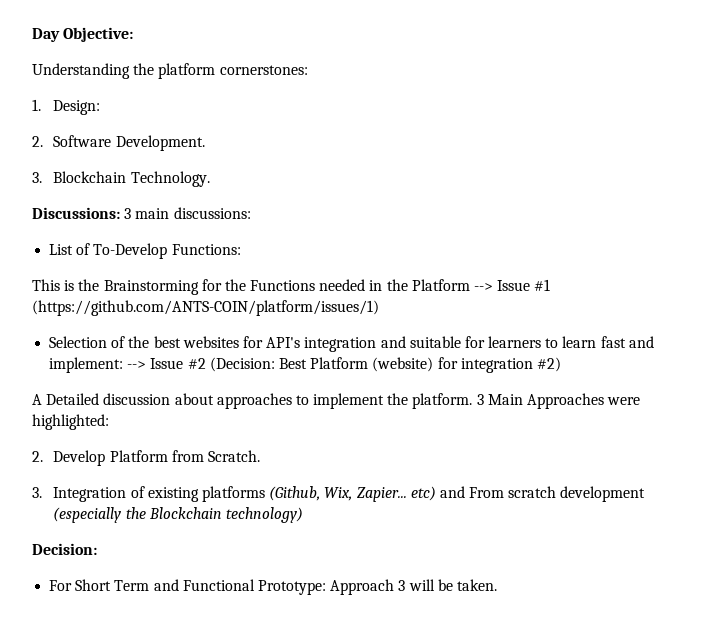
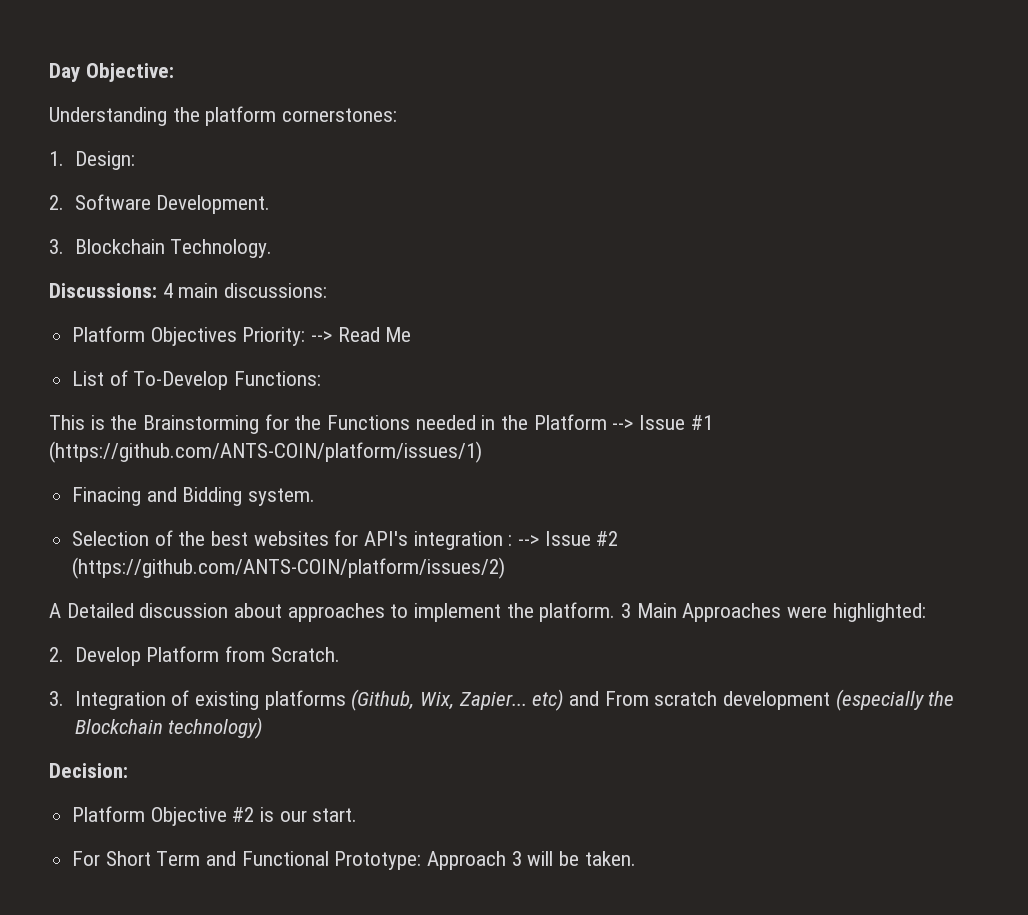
- Discussions: 3 main discussions:
+ Discussions: 4 main discussions:
+ Platform Objectives Priority: --> Read Me
+ Finacing and Bidding system.
- Selection of the best websites for API's integration and suitable for learners to learn fast and implement: --> Issue #2 (Decision: Best Platform (website) for integration #2)
+ Selection of the best websites for API's integration : --> Issue #2 (https://github.com/ANTS-COIN/platform/issues/2)
+ Platform Objective #2 is our start.

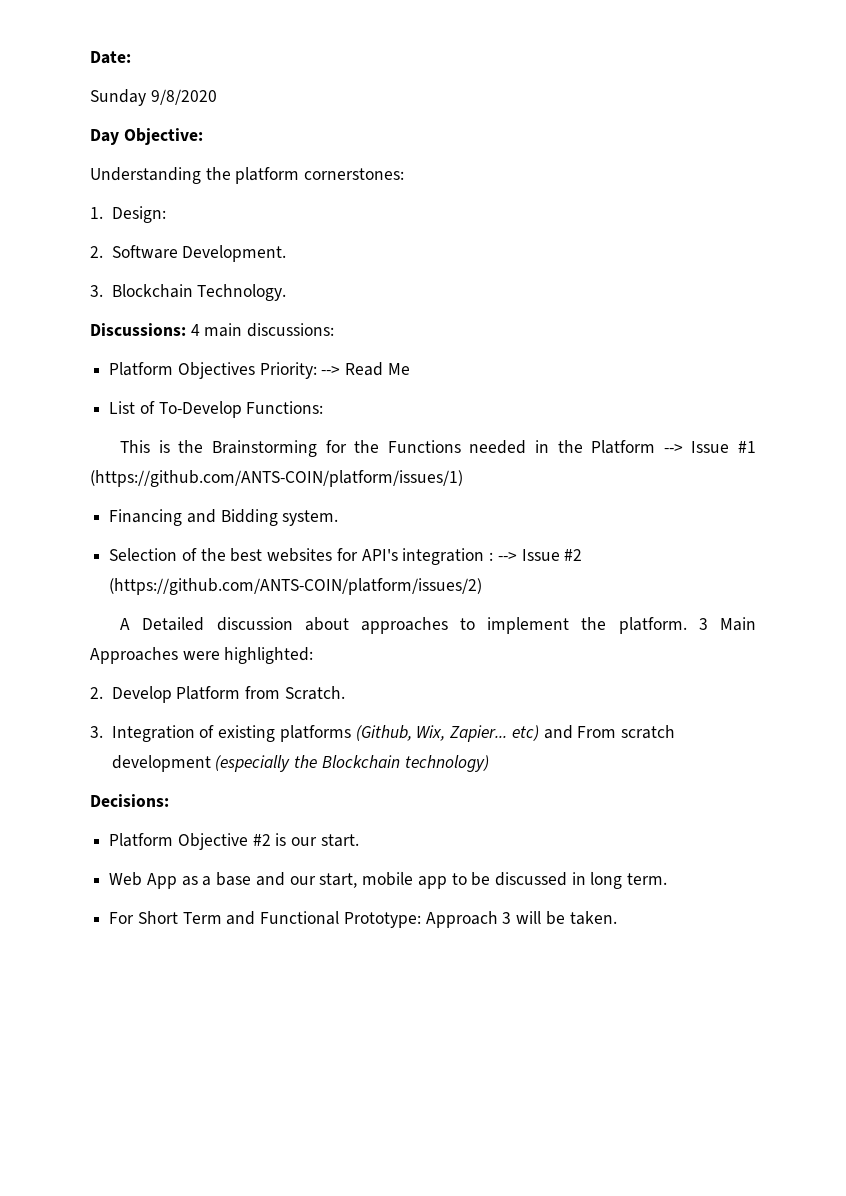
+ Date:
+ Sunday 9/8/2020
- Finacing and Bidding system.
+ Financing and Bidding system.
- Decision:
+ Decisions:
+ Web App as a base and our start, mobile app to be discussed in long term.

